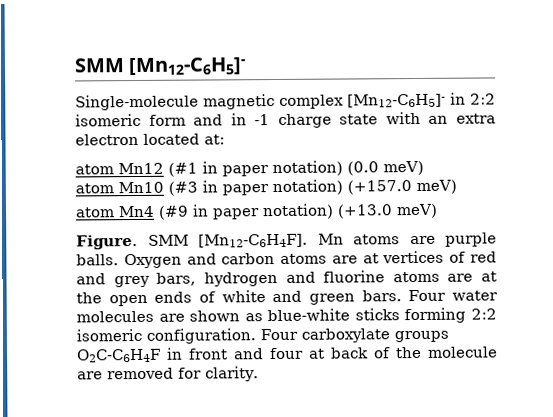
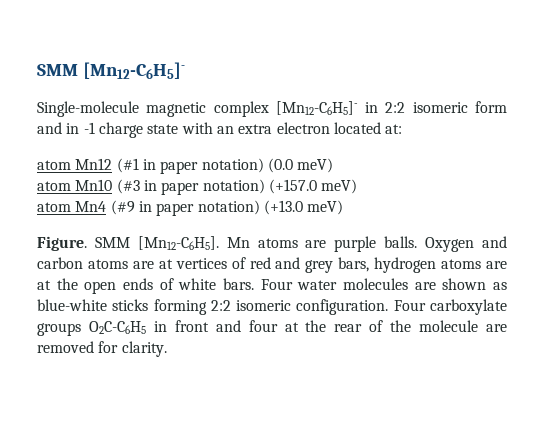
- SMM [Mn12-C6H4F].
+ SMM [Mn12-C6H5].
- Oxygen and carbon atoms are at vertices of red and grey bars, hydrogen and fluorine atoms are at the open ends of white and green bars.
+ Oxygen and carbon atoms are at vertices of red and grey bars, hydrogen atoms are at the open ends of white bars.
- Four carboxylate groups O2C-C6H4F in front and four at back of the molecule are removed for clarity.
+ Four carboxylate groups O2C-C6H5 in front and four at the rear of the molecule are removed for clarity.

